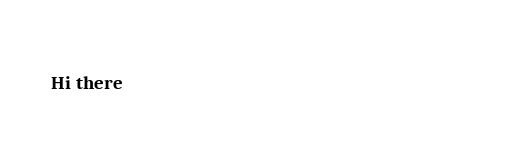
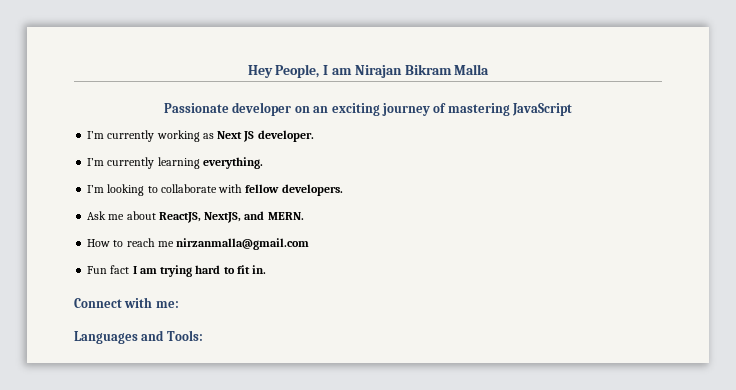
- Hi there
+ Hey People, I am Nirajan Bikram Malla
+ Passionate developer on an exciting journey of mastering JavaScript
+ I’m currently working as Next JS developer.
+ I’m currently learning everything.
+ I’m looking to collaborate with fellow developers.
+ Ask me about ReactJS, NextJS, and MERN.
+ How to reach me nirzanmalla@gmail.com
+ Fun fact I am trying hard to fit in.
+ Connect with me:
+ Languages and Tools:

